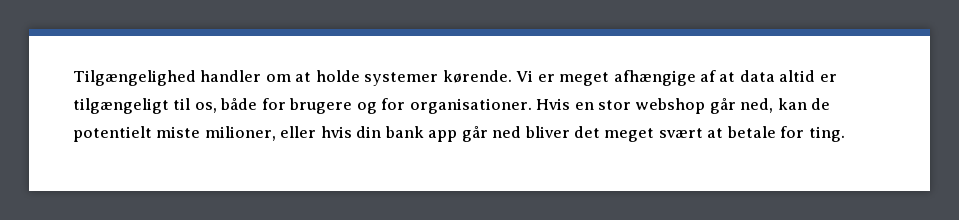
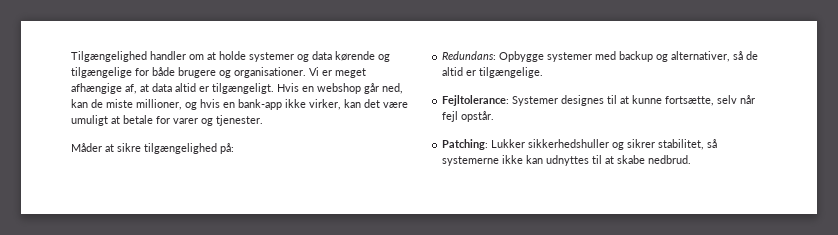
- Tilgængelighed handler om at holde systemer kørende.
+ Tilgængelighed handler om at holde systemer og data kørende og tilgængelige for både brugere og organisationer.
- Vi er meget afhængige af at data altid er tilgængeligt til os, både for brugere og for organisationer.
+ Vi er meget afhængige af, at data altid er tilgængeligt.
- Hvis en stor webshop går ned, kan de potentielt miste milioner, eller hvis din bank app går ned bliver det meget svært at betale for ting.
+ Hvis en webshop går ned, kan de miste millioner, og hvis en bank-app ikke virker, kan det være umuligt at betale for varer og tjenester.
+ Måder at sikre tilgængelighed på:
+ Redundans: Opbygge systemer med backup og alternativer, så de altid er tilgængelige.
+ Fejltolerance: Systemer designes til at kunne fortsætte, selv når fejl opstår.
+ Patching: Lukker sikkerhedshuller og sikrer stabilitet, så systemerne ikke kan udnyttes til at skabe nedbrud.

